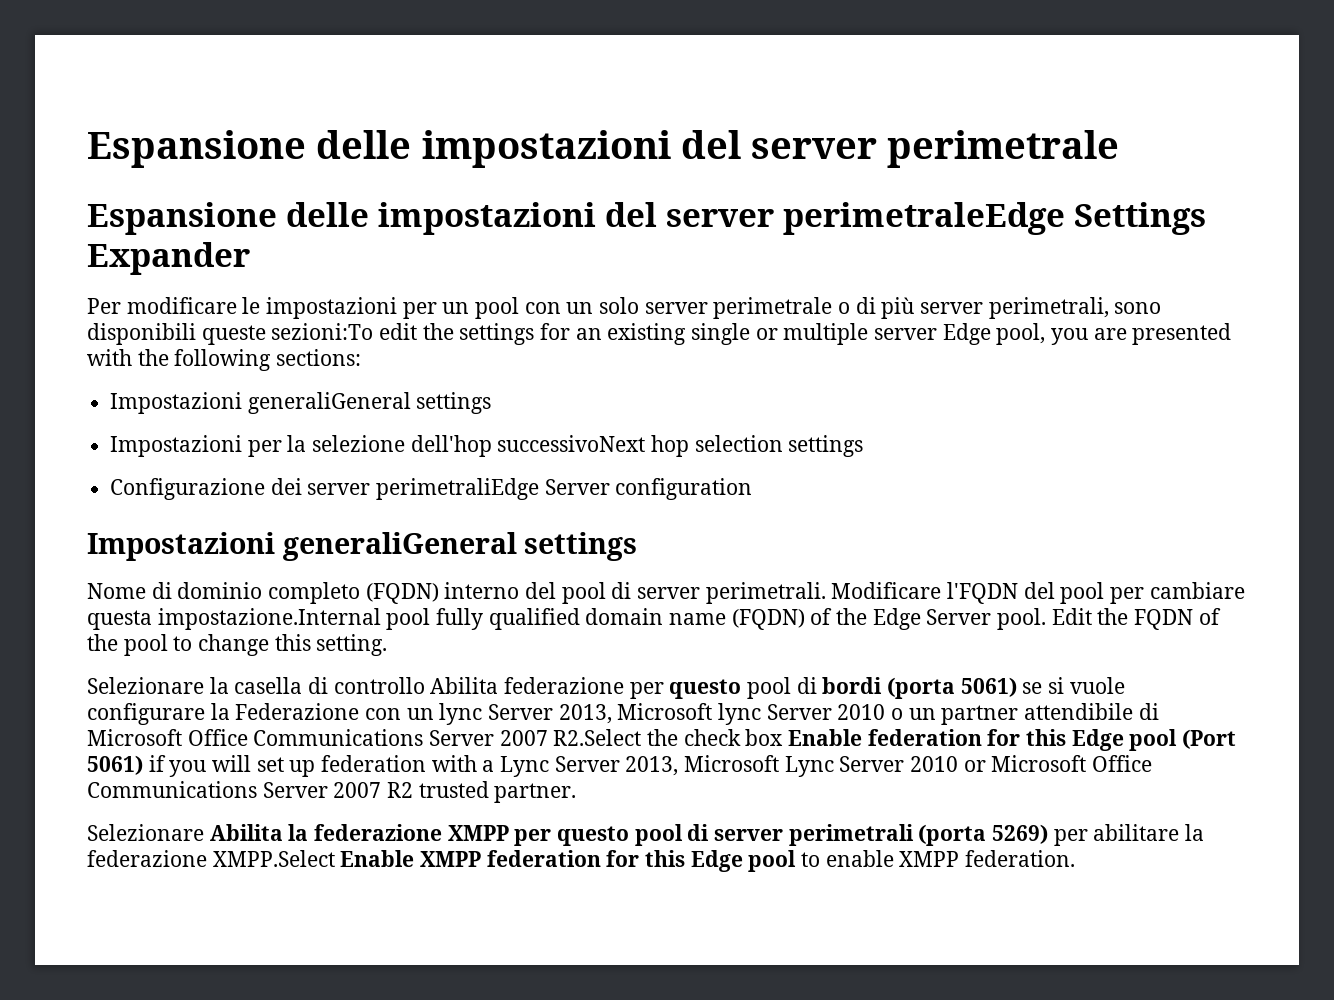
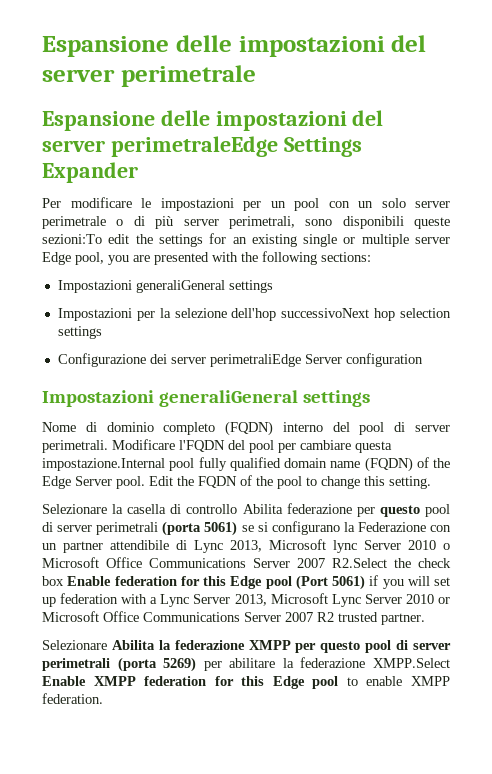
- Selezionare la casella di controllo Abilita federazione per questo pool di bordi (porta 5061) se si vuole configurare la Federazione con un lync Server 2013, Microsoft lync Server 2010 o un partner attendibile di Microsoft Office Communications Server 2007 R2.Select the check box Enable federation for this Edge pool (Port 5061) if you will set up federation with a Lync Server 2013, Microsoft Lync Server 2010 or Microsoft Office Communications Server 2007 R2 trusted partner.
+ Selezionare la casella di controllo Abilita federazione per questo pool di server perimetrali (porta 5061) se si configurano la Federazione con un partner attendibile di Lync 2013, Microsoft lync Server 2010 o Microsoft Office Communications Server 2007 R2.Select the check box Enable federation for this Edge pool (Port 5061) if you will set up federation with a Lync Server 2013, Microsoft Lync Server 2010 or Microsoft Office Communications Server 2007 R2 trusted partner.

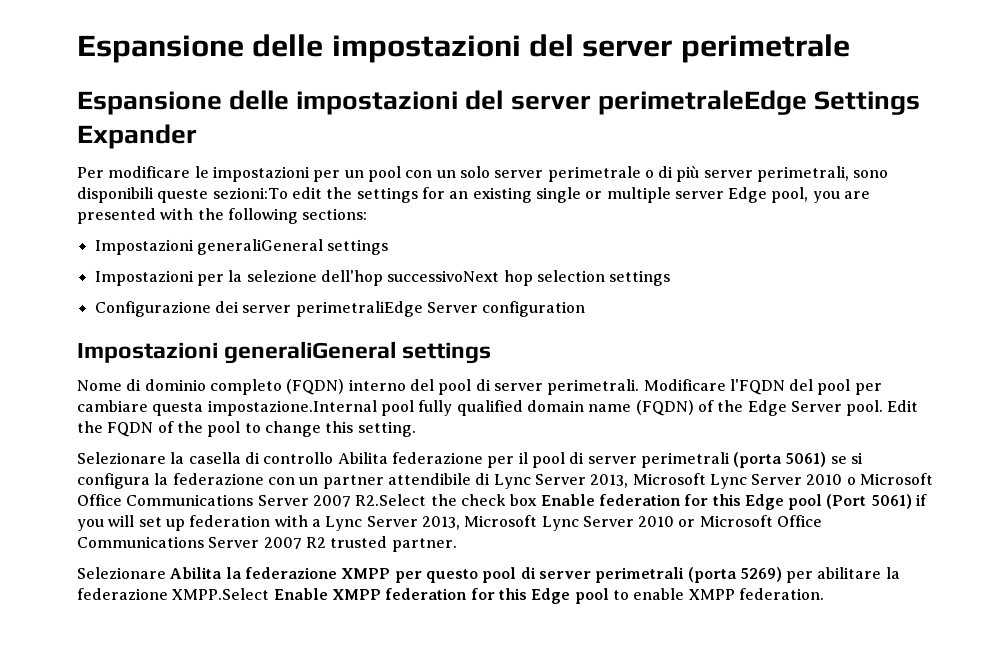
- Selezionare la casella di controllo Abilita federazione per questo pool di server perimetrali (porta 5061) se si configurano la Federazione con un partner attendibile di Lync 2013, Microsoft lync Server 2010 o Microsoft Office Communications Server 2007 R2.Select the check box Enable federation for this Edge pool (Port 5061) if you will set up federation with a Lync Server 2013, Microsoft Lync Server 2010 or Microsoft Office Communications Server 2007 R2 trusted partner.
+ Selezionare la casella di controllo Abilita federazione per il pool di server perimetrali (porta 5061) se si configura la federazione con un partner attendibile di Lync Server 2013, Microsoft Lync Server 2010 o Microsoft Office Communications Server 2007 R2.Select the check box Enable federation for this Edge pool (Port 5061) if you will set up federation with a Lync Server 2013, Microsoft Lync Server 2010 or Microsoft Office Communications Server 2007 R2 trusted partner.

